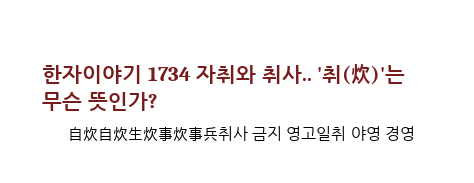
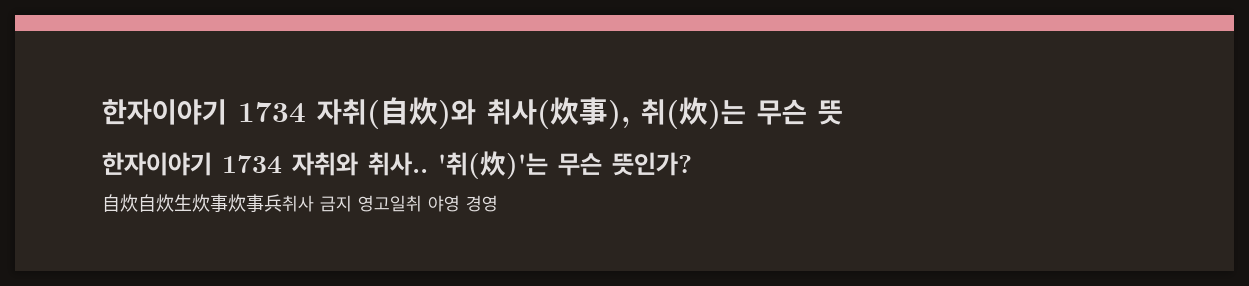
+ 한자이야기 1734 자취(自炊)와 취사(炊事), 취(炊)는 무슨 뜻

